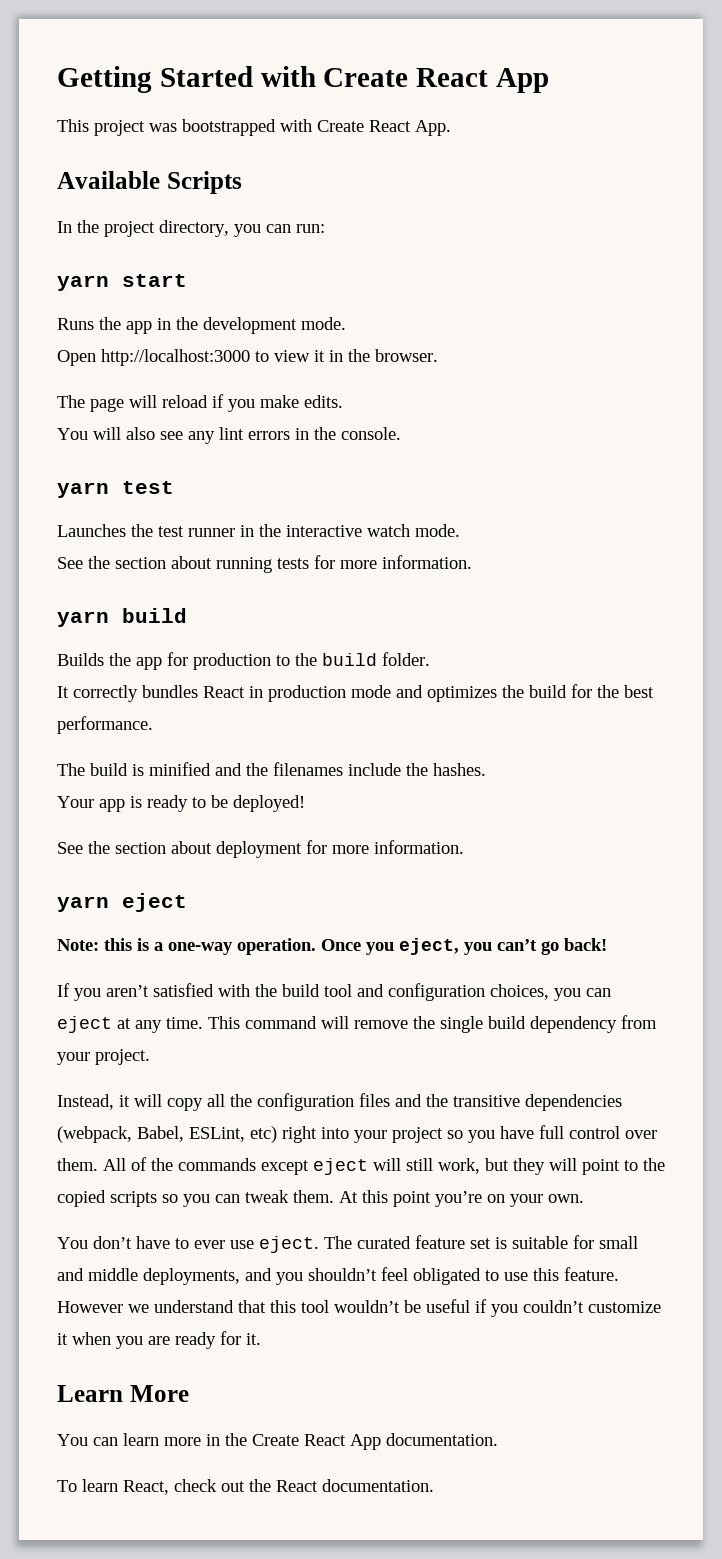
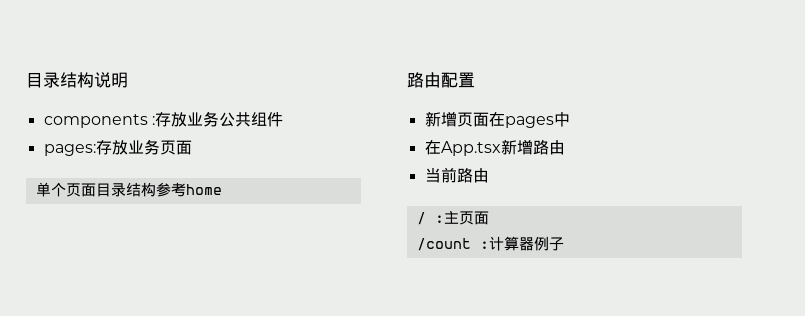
- Getting Started with Create React App
- This project was bootstrapped with Create React App.
- Available Scripts
- In the project directory, you can run:
- yarn start
- Runs the app in the development mode.
- Open http://localhost:3000 to view it in the browser.
- The page will reload if you make edits.
- You will also see any lint errors in the console.
- yarn test
- Launches the test runner in the interactive watch mode.
- See the section about running tests for more information.
- yarn build
- Builds the app for production to the build folder.
- It correctly bundles React in production mode and optimizes the build for the best performance.
- The build is minified and the filenames include the hashes.
- Your app is ready to be deployed!
- See the section about deployment for more information.
- yarn eject
- Note: this is a one-way operation. Once you eject, you can’t go back!
- If you aren’t satisfied with the build tool and configuration choices, you can eject at any time. This command will remove the single build dependency from your project.
- Instead, it will copy all the configuration files and the transitive dependencies (webpack, Babel, ESLint, etc) right into your project so you have full control over them. All of the commands except eject will still work, but they will point to the copied scripts so you can tweak them. At this point you’re on your own.
- You don’t have to ever use eject. The curated feature set is suitable for small and middle deployments, and you shouldn’t feel obligated to use this feature. However we understand that this tool wouldn’t be useful if you couldn’t customize it when you are ready for it.
- Learn More
- You can learn more in the Create React App documentation.
- To learn React, check out the React documentation.
+ 目录结构说明
+ components :存放业务公共组件
+ pages:存放业务页面
+ 单个页面目录结构参考home
+ 路由配置
+ 新增页面在pages中
+ 在App.tsx新增路由
+ 当前路由
+ / :主页面
+ /count :计算器例子

